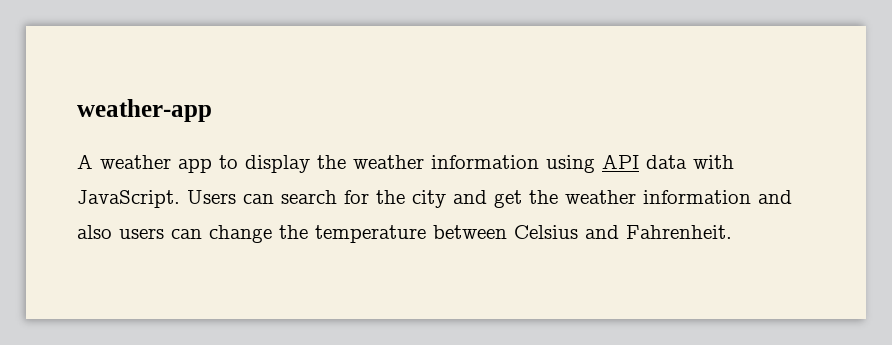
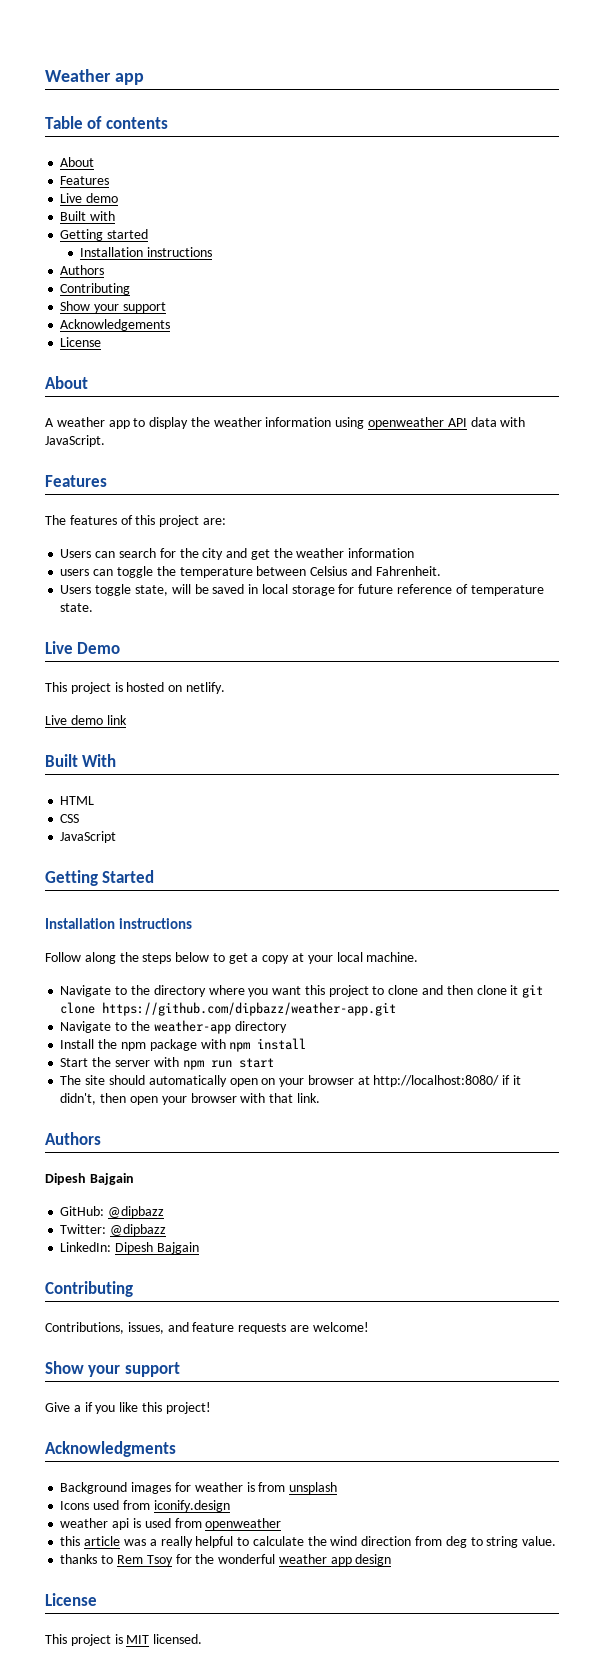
- weather-app
+ Weather app
+ Table of contents
+ About
+ Features
+ Live demo
+ Built with
+ Getting started
+ Installation instructions
+ Authors
+ Contributing
+ Show your support
+ Acknowledgements
+ License
+ About
- A weather app to display the weather information using API data with JavaScript. Users can search for the city and get the weather information and also users can change the temperature between Celsius and Fahrenheit.
+ A weather app to display the weather information using openweather API data with JavaScript.
+ Features
+ The features of this project are:
+ Users can search for the city and get the weather information
+ users can toggle the temperature between Celsius and Fahrenheit.
+ Users toggle state, will be saved in local storage for future reference of temperature state.
+ Live Demo
+ This project is hosted on netlify.
+ Live demo link
+ Built With
+ HTML
+ CSS
+ JavaScript
+ Getting Started
+ Installation instructions
+ Follow along the steps below to get a copy at your local machine.
+ Navigate to the directory where you want this project to clone and then clone it git clone https://github.com/dipbazz/weather-app.git
+ Navigate to the weather-app directory
+ Install the npm package with npm install
+ Start the server with npm run start
+ The site should automatically open on your browser at http://localhost:8080/ if it didn't, then open your browser with that link.
+ Authors
+ Dipesh Bajgain
+ GitHub: @dipbazz
+ Twitter: @dipbazz
+ LinkedIn: Dipesh Bajgain
+ Contributing
+ Contributions, issues, and feature requests are welcome!
+ Show your support
+ Give a if you like this project!
+ Acknowledgments
+ Background images for weather is from unsplash
+ Icons used from iconify.design
+ weather api is used from openweather
+ this article was a really helpful to calculate the wind direction from deg to string value.
+ thanks to Rem Tsoy for the wonderful weather app design
+ License
+ This project is MIT licensed.

